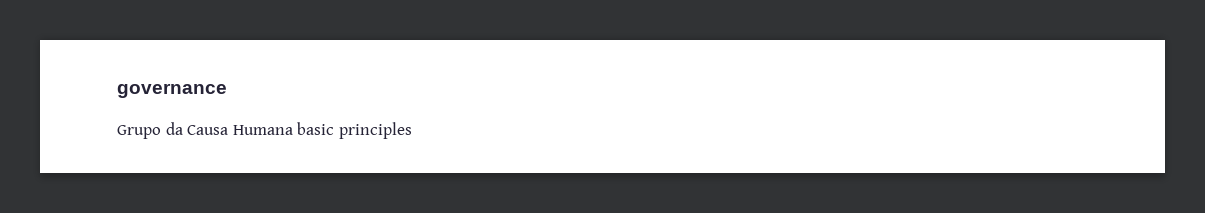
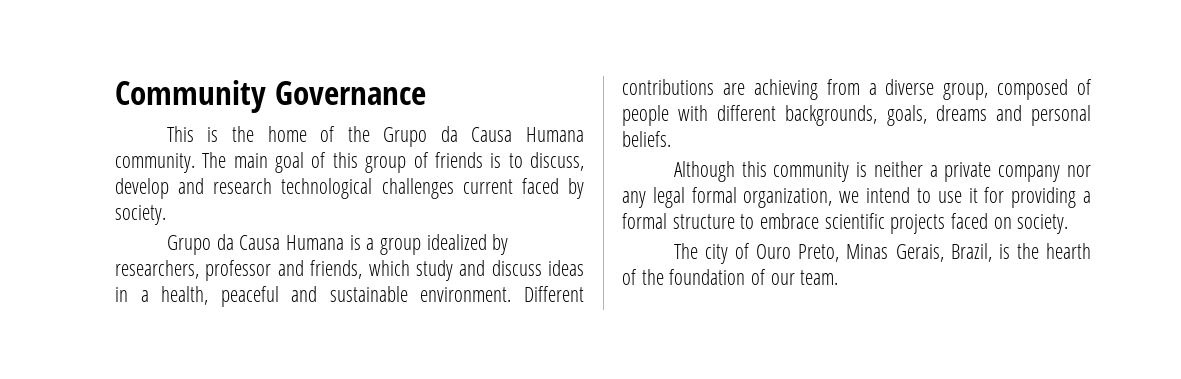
- governance
- Grupo da Causa Humana basic principles
+ Community Governance
+ This is the home of the Grupo da Causa Humana community. The main goal of this group of friends is to discuss, develop and research technological challenges current faced by society.
+ Grupo da Causa Humana is a group idealized by researchers, professor and friends, which study and discuss ideas in a health, peaceful and sustainable environment. Different contributions are achieving from a diverse group, composed of people with different backgrounds, goals, dreams and personal beliefs.
+ Although this community is neither a private company nor any legal formal organization, we intend to use it for providing a formal structure to embrace scientific projects faced on society.
+ The city of Ouro Preto, Minas Gerais, Brazil, is the hearth of the foundation of our team.

